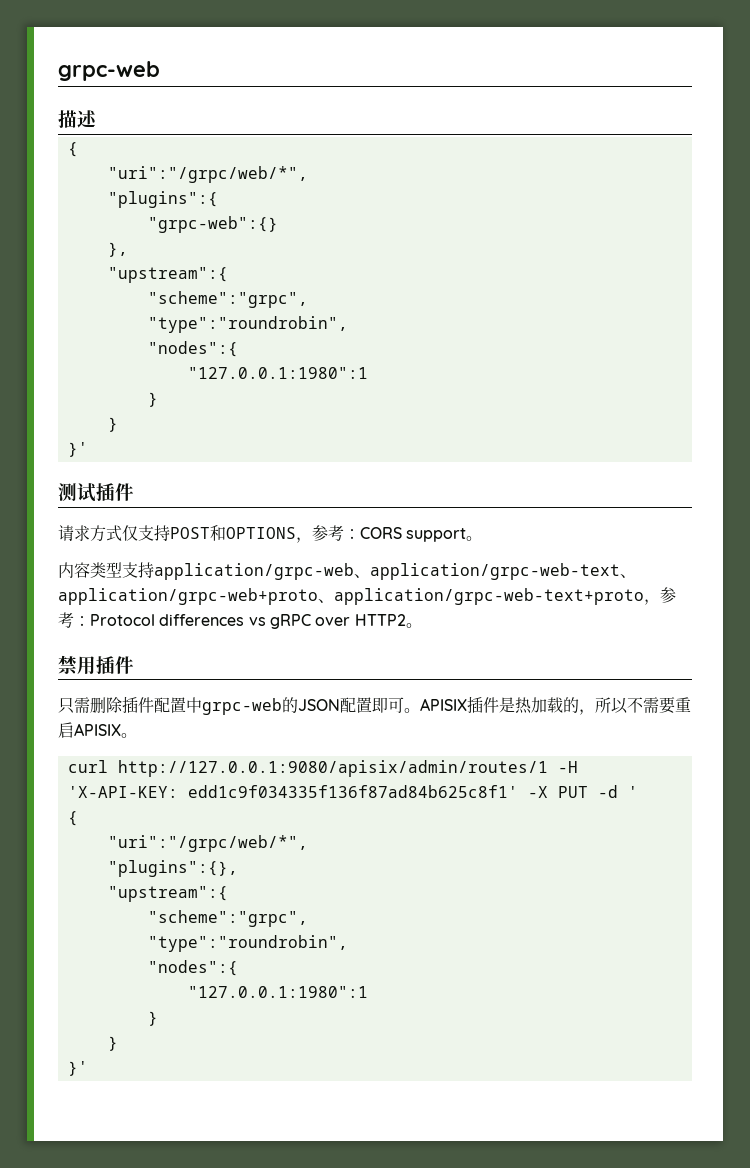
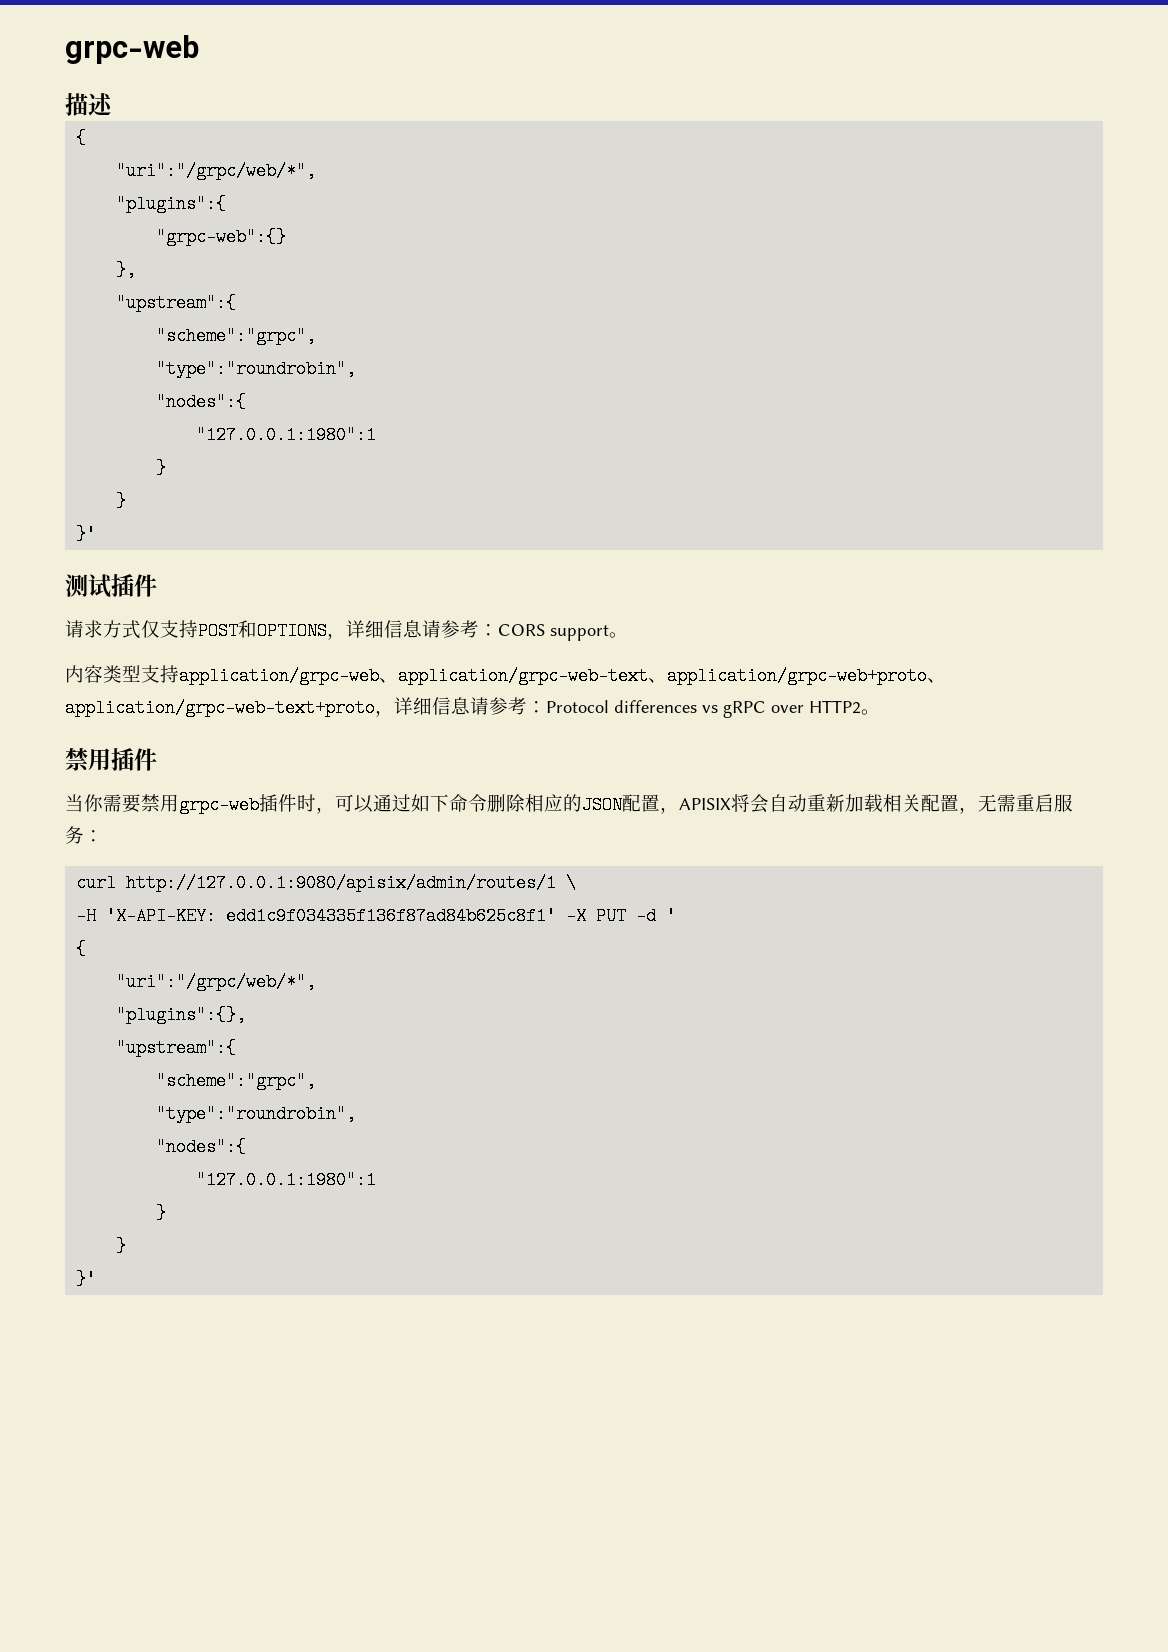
- 请求方式仅支持POST和OPTIONS，参考：CORS support。
+ 请求方式仅支持POST和OPTIONS，详细信息请参考：CORS support。
- 内容类型支持application/grpc-web、application/grpc-web-text、application/grpc-web+proto、application/grpc-web-text+proto，参考：Protocol differences vs gRPC over HTTP2。
+ 内容类型支持application/grpc-web、application/grpc-web-text、application/grpc-web+proto、application/grpc-web-text+proto，详细信息请参考：Protocol differences vs gRPC over HTTP2。
- 只需删除插件配置中grpc-web的JSON配置即可。APISIX插件是热加载的，所以不需要重启APISIX。
+ 当你需要禁用grpc-web插件时，可以通过如下命令删除相应的JSON配置，APISIX将会自动重新加载相关配置，无需重启服务：
- curl http://127.0.0.1:9080/apisix/admin/routes/1 -H 'X-API-KEY: edd1c9f034335f136f87ad84b625c8f1' -X PUT -d '
+ curl http://127.0.0.1:9080/apisix/admin/routes/1 \
+ -H 'X-API-KEY: edd1c9f034335f136f87ad84b625c8f1' -X PUT -d '

